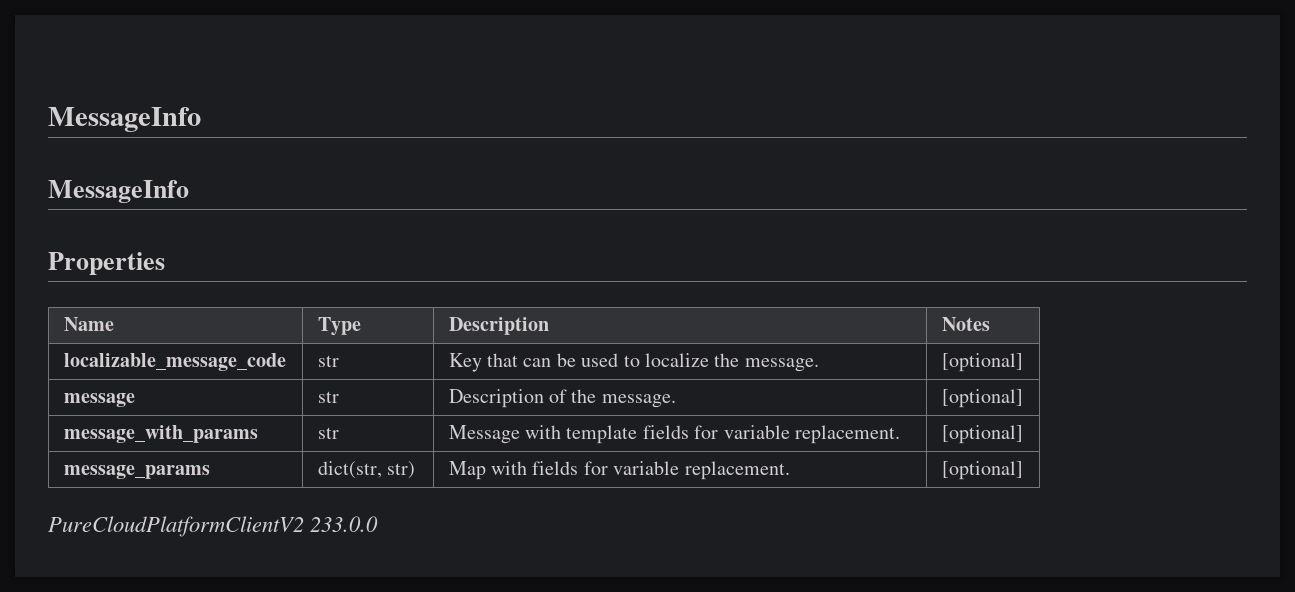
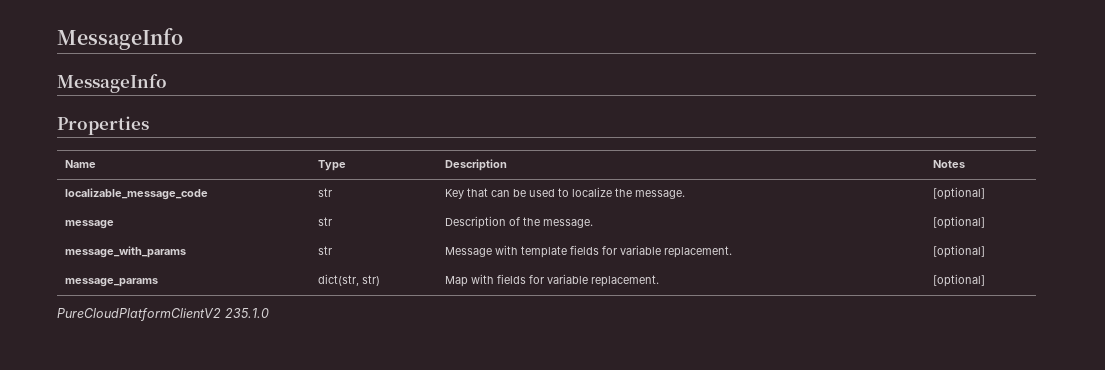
- PureCloudPlatformClientV2 233.0.0
+ PureCloudPlatformClientV2 235.1.0

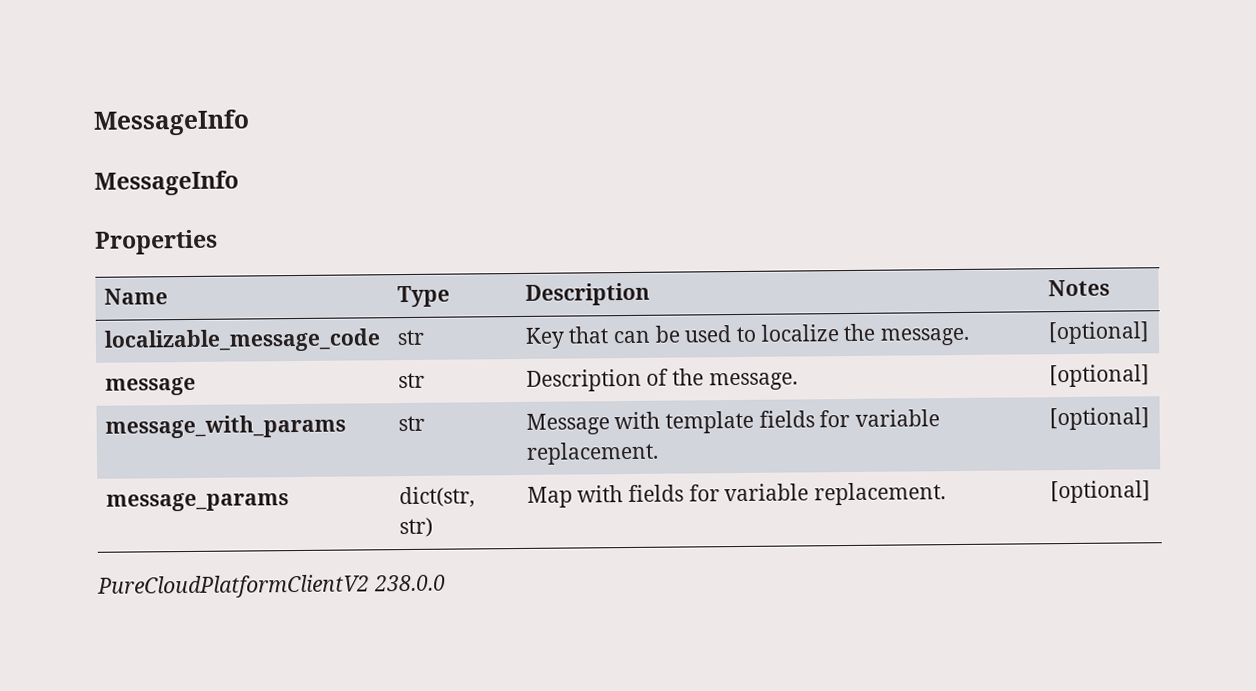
- PureCloudPlatformClientV2 235.1.0
+ PureCloudPlatformClientV2 238.0.0

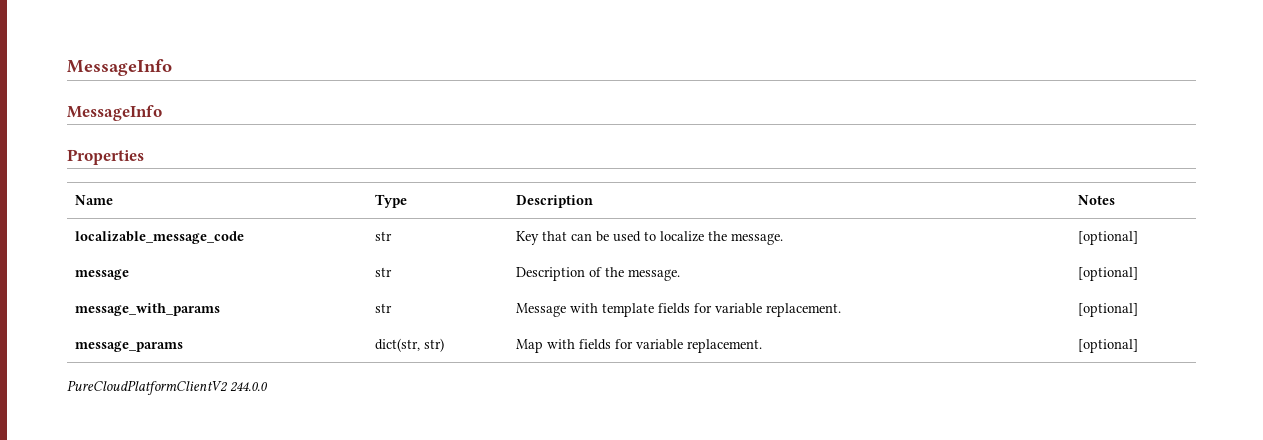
- PureCloudPlatformClientV2 238.0.0
+ PureCloudPlatformClientV2 244.0.0

